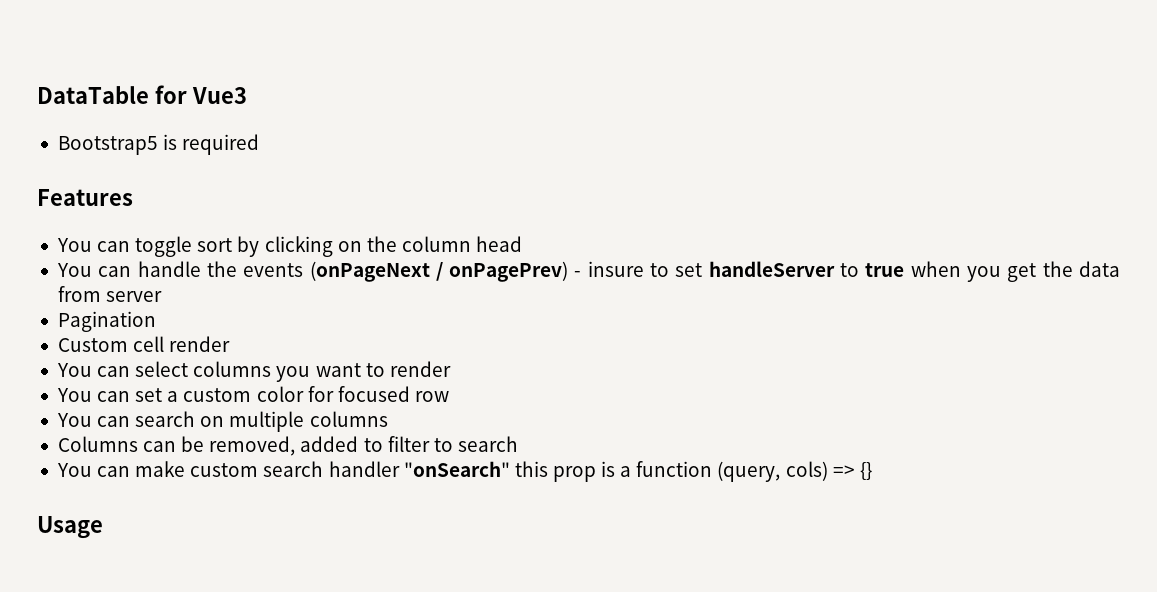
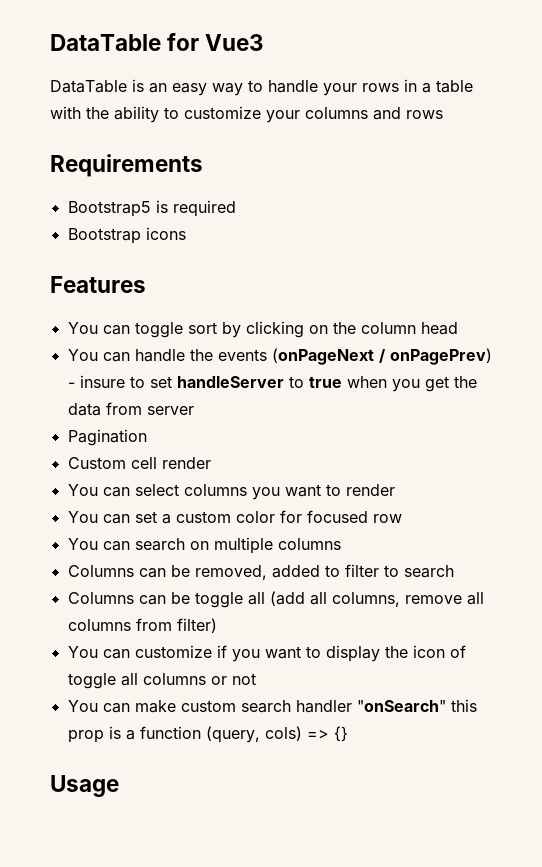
+ DataTable is an easy way to handle your rows in a table with the ability to customize your columns and rows
+ Requirements
+ Bootstrap icons
+ Columns can be toggle all (add all columns, remove all columns from filter)
+ You can customize if you want to display the icon of toggle all columns or not

